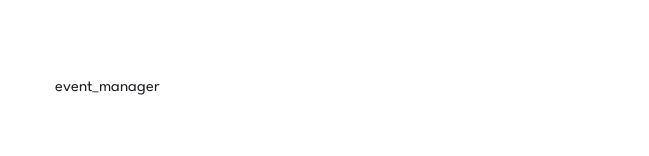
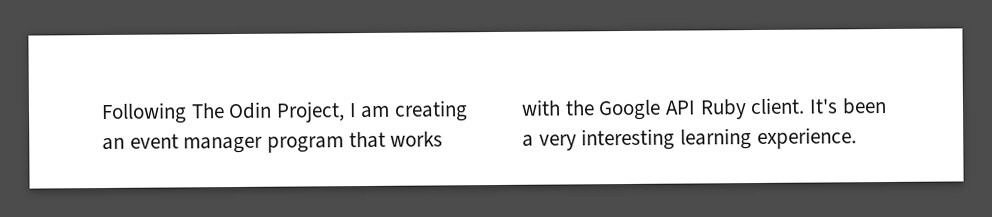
- event_manager
+ Following The Odin Project, I am creating an event manager program that works with the Google API Ruby client. It's been a very interesting learning experience.

